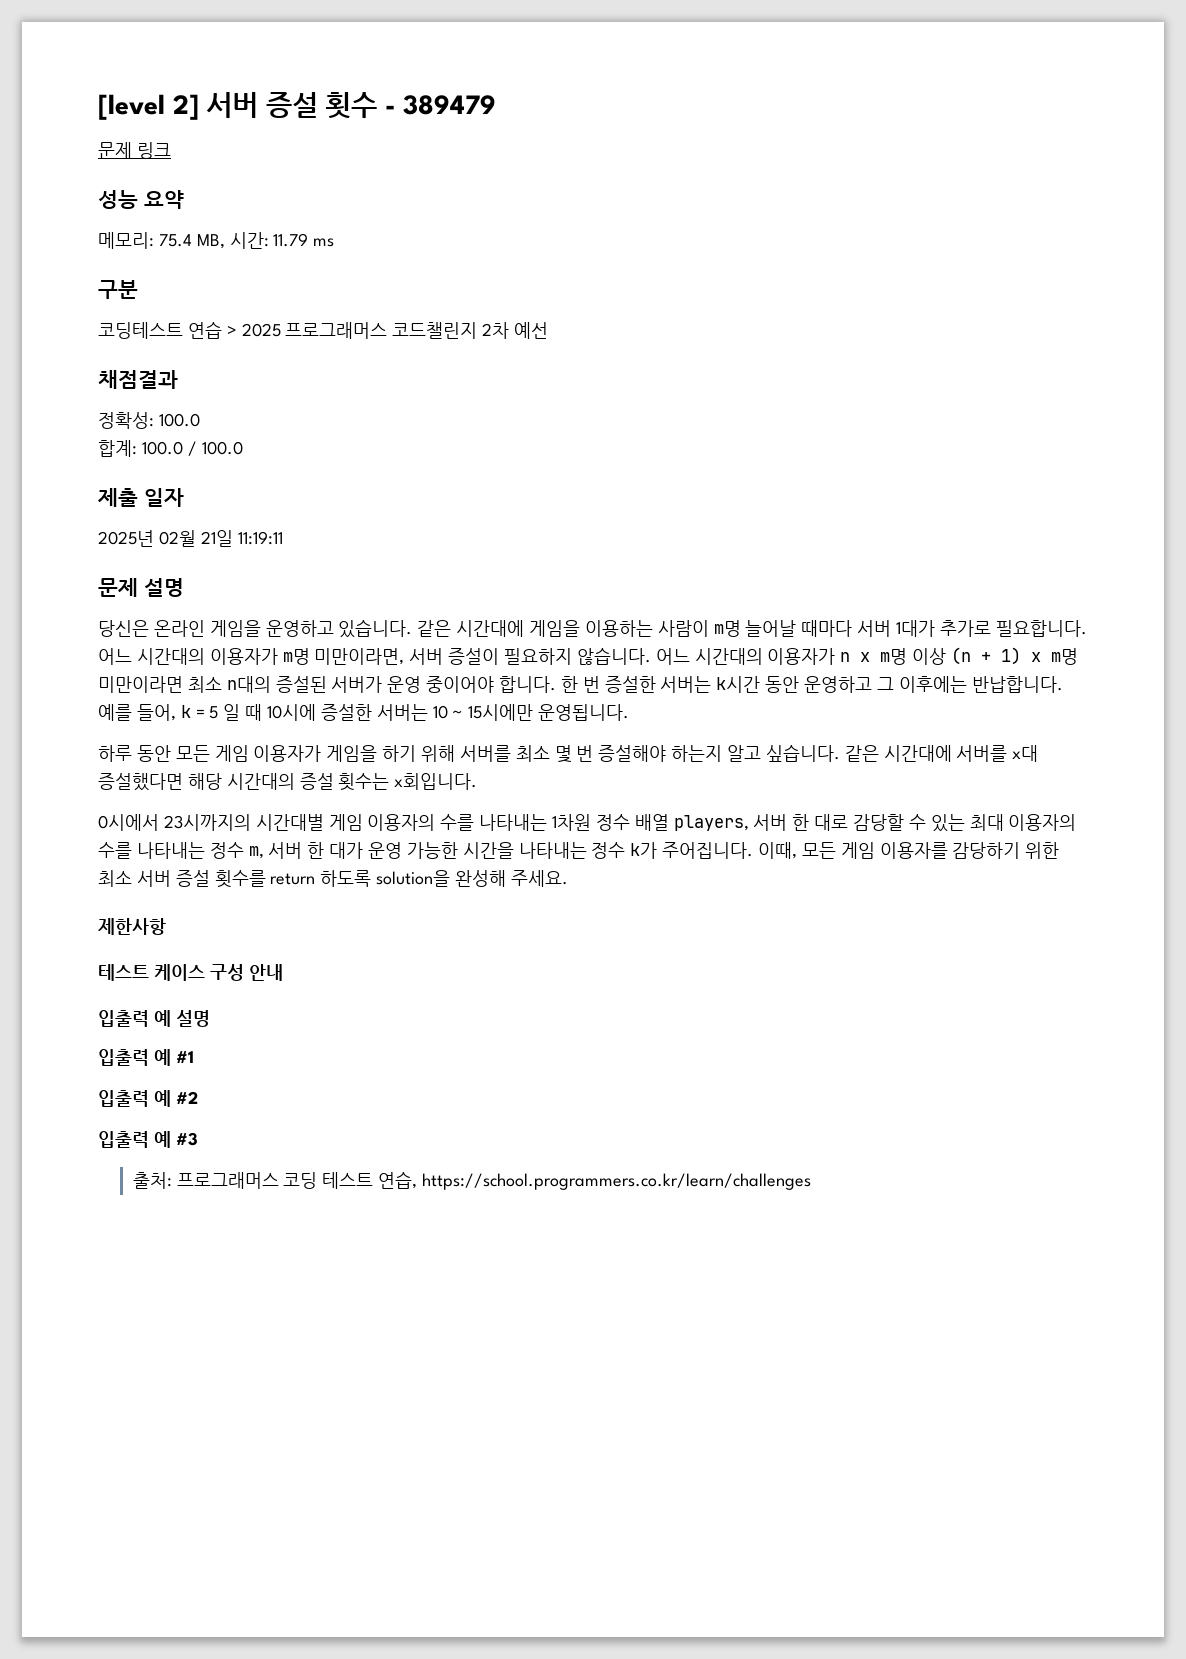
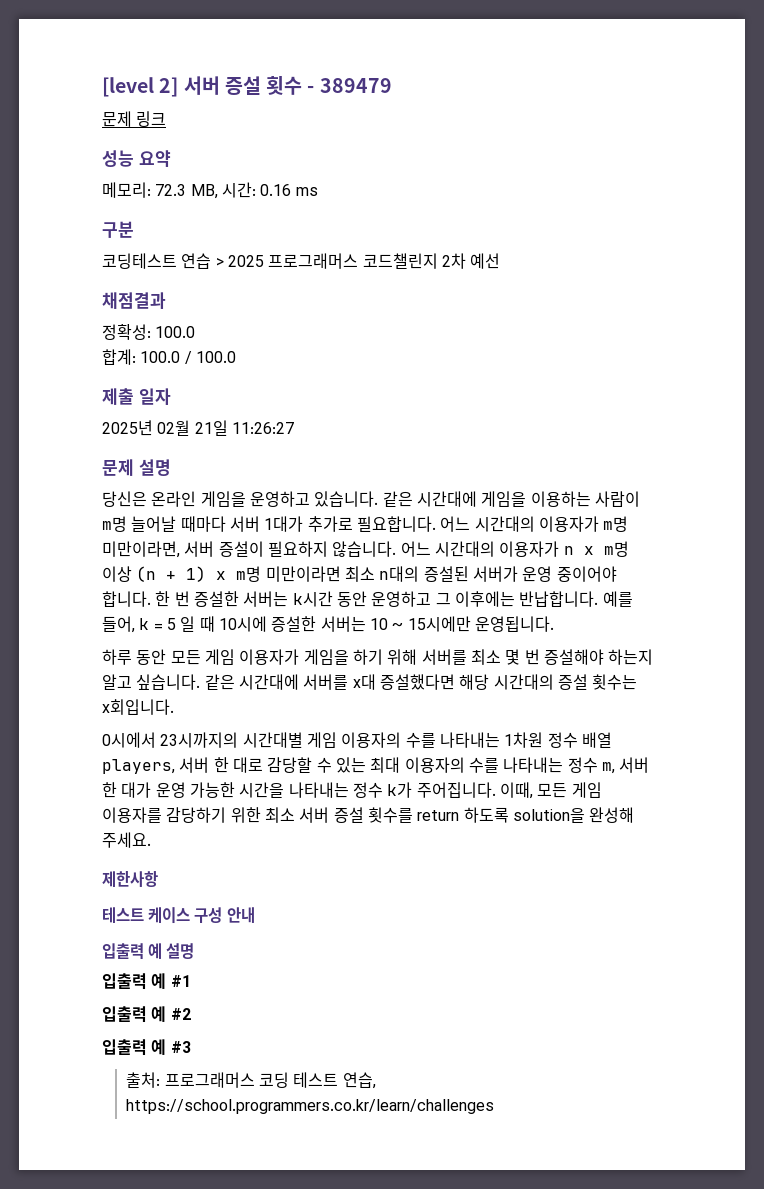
- 메모리: 75.4 MB, 시간: 11.79 ms
+ 메모리: 72.3 MB, 시간: 0.16 ms
- 2025년 02월 21일 11:19:11
+ 2025년 02월 21일 11:26:27

